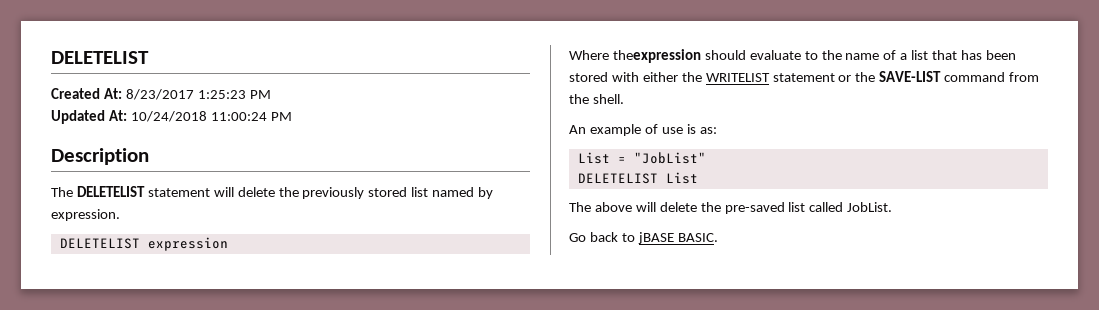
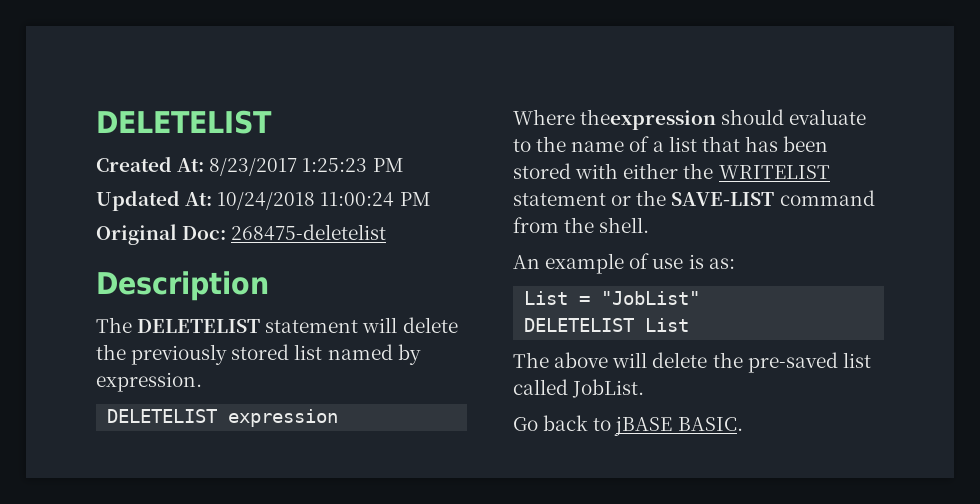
+ Original Doc: 268475-deletelist

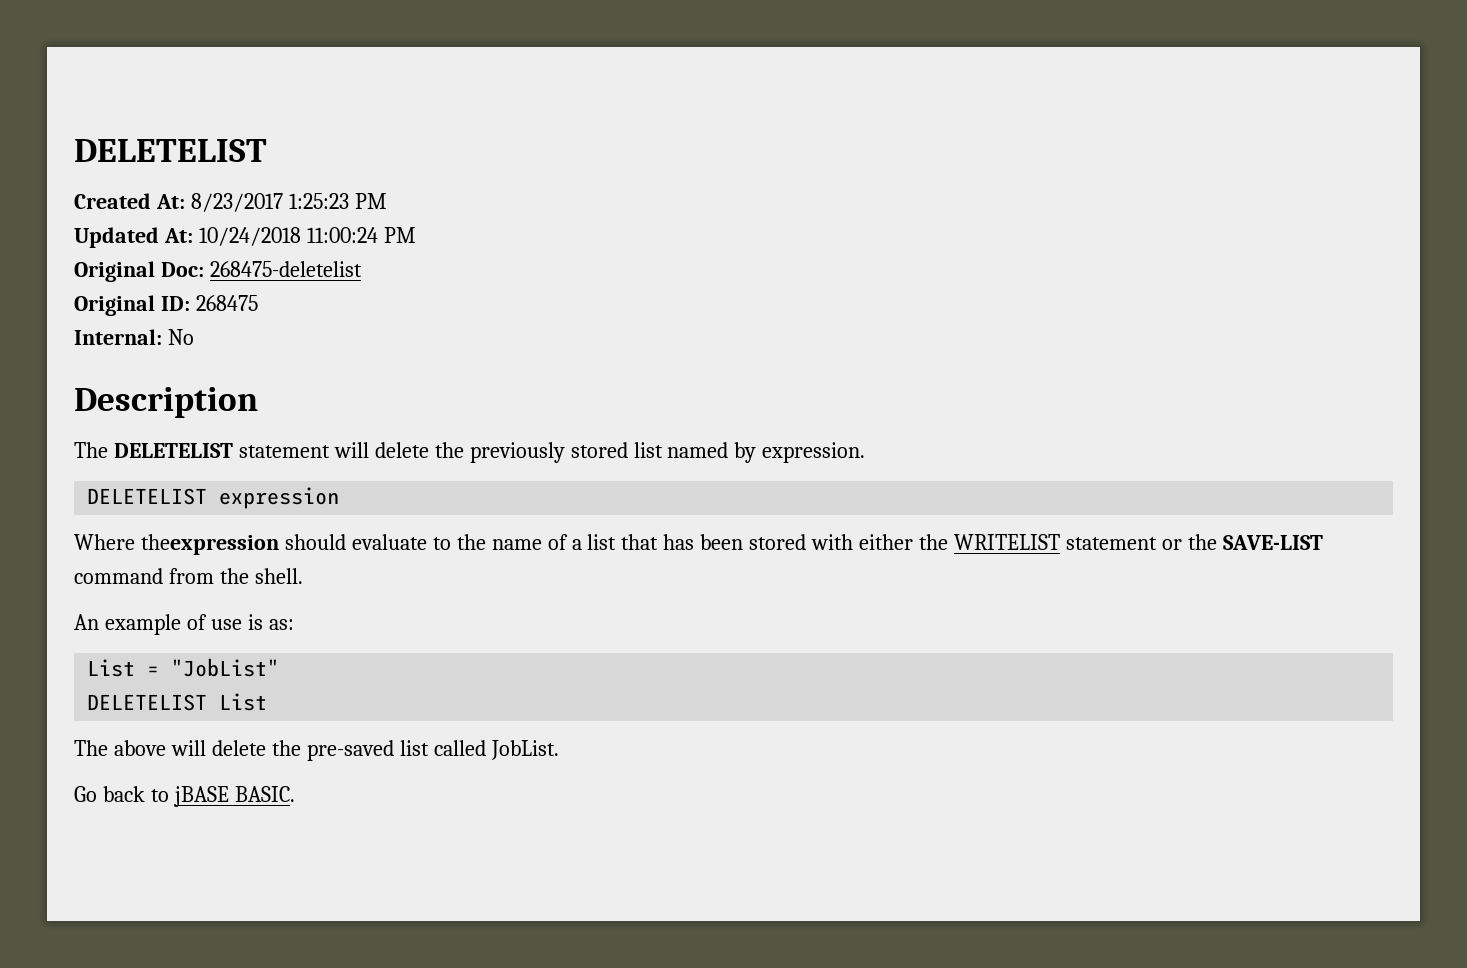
+ Original ID: 268475
+ Internal: No

